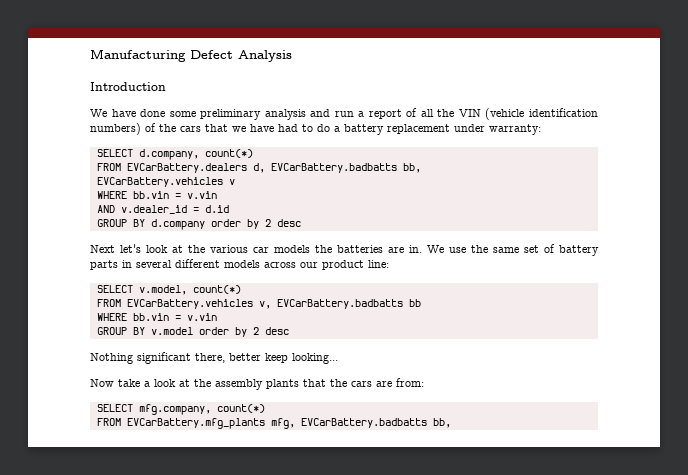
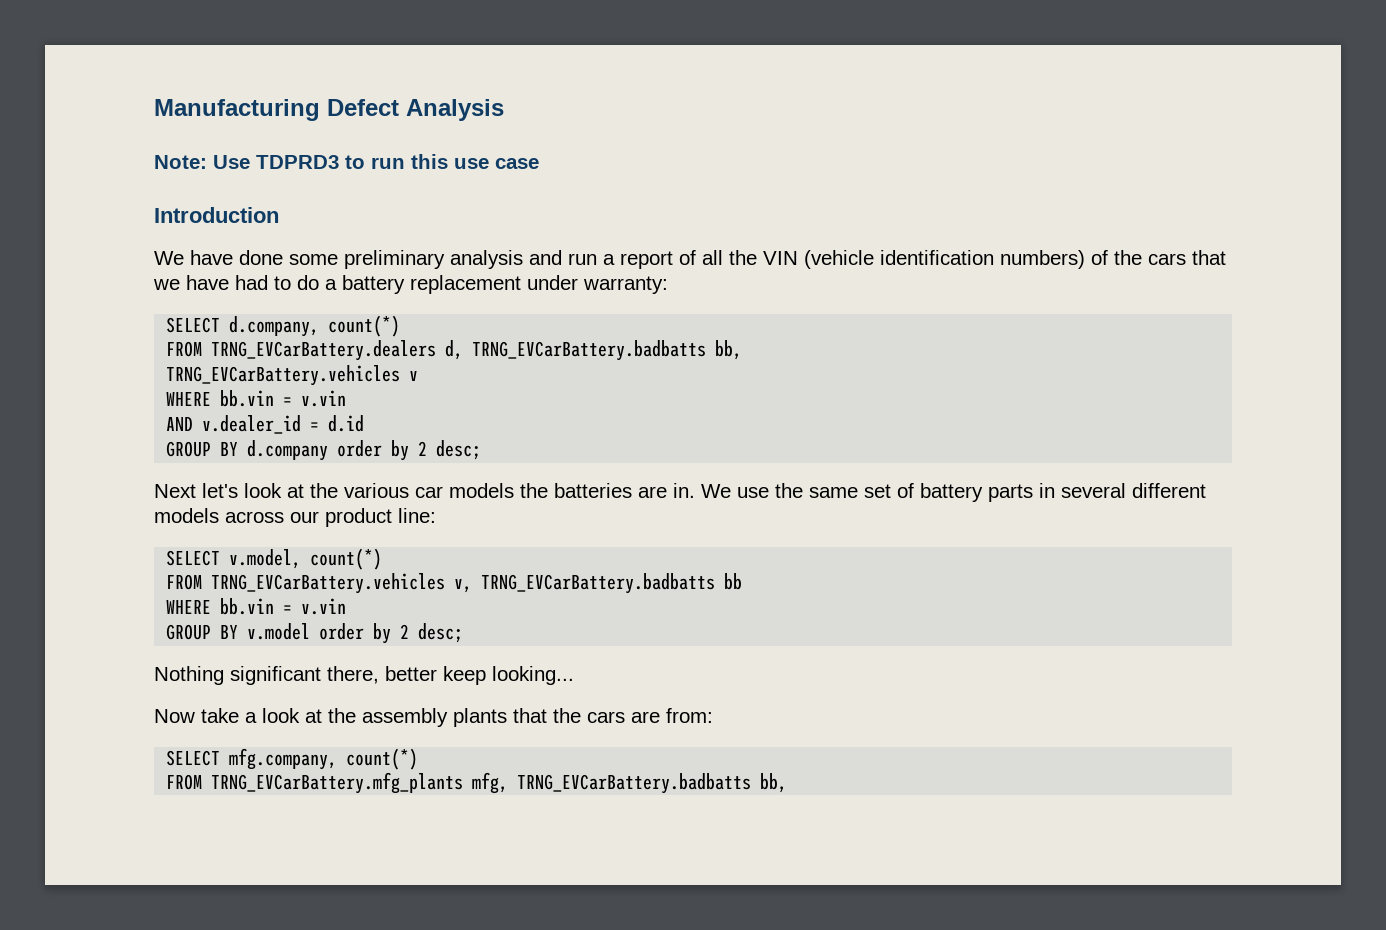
+ Note: Use TDPRD3 to run this use case
- FROM EVCarBattery.dealers d, EVCarBattery.badbatts bb,
+ FROM TRNG_EVCarBattery.dealers d, TRNG_EVCarBattery.badbatts bb,
- EVCarBattery.vehicles v
+ TRNG_EVCarBattery.vehicles v
- GROUP BY d.company order by 2 desc
+ GROUP BY d.company order by 2 desc;
- FROM EVCarBattery.vehicles v, EVCarBattery.badbatts bb
+ FROM TRNG_EVCarBattery.vehicles v, TRNG_EVCarBattery.badbatts bb
- GROUP BY v.model order by 2 desc
+ GROUP BY v.model order by 2 desc;
- FROM EVCarBattery.mfg_plants mfg, EVCarBattery.badbatts bb,
+ FROM TRNG_EVCarBattery.mfg_plants mfg, TRNG_EVCarBattery.badbatts bb,

